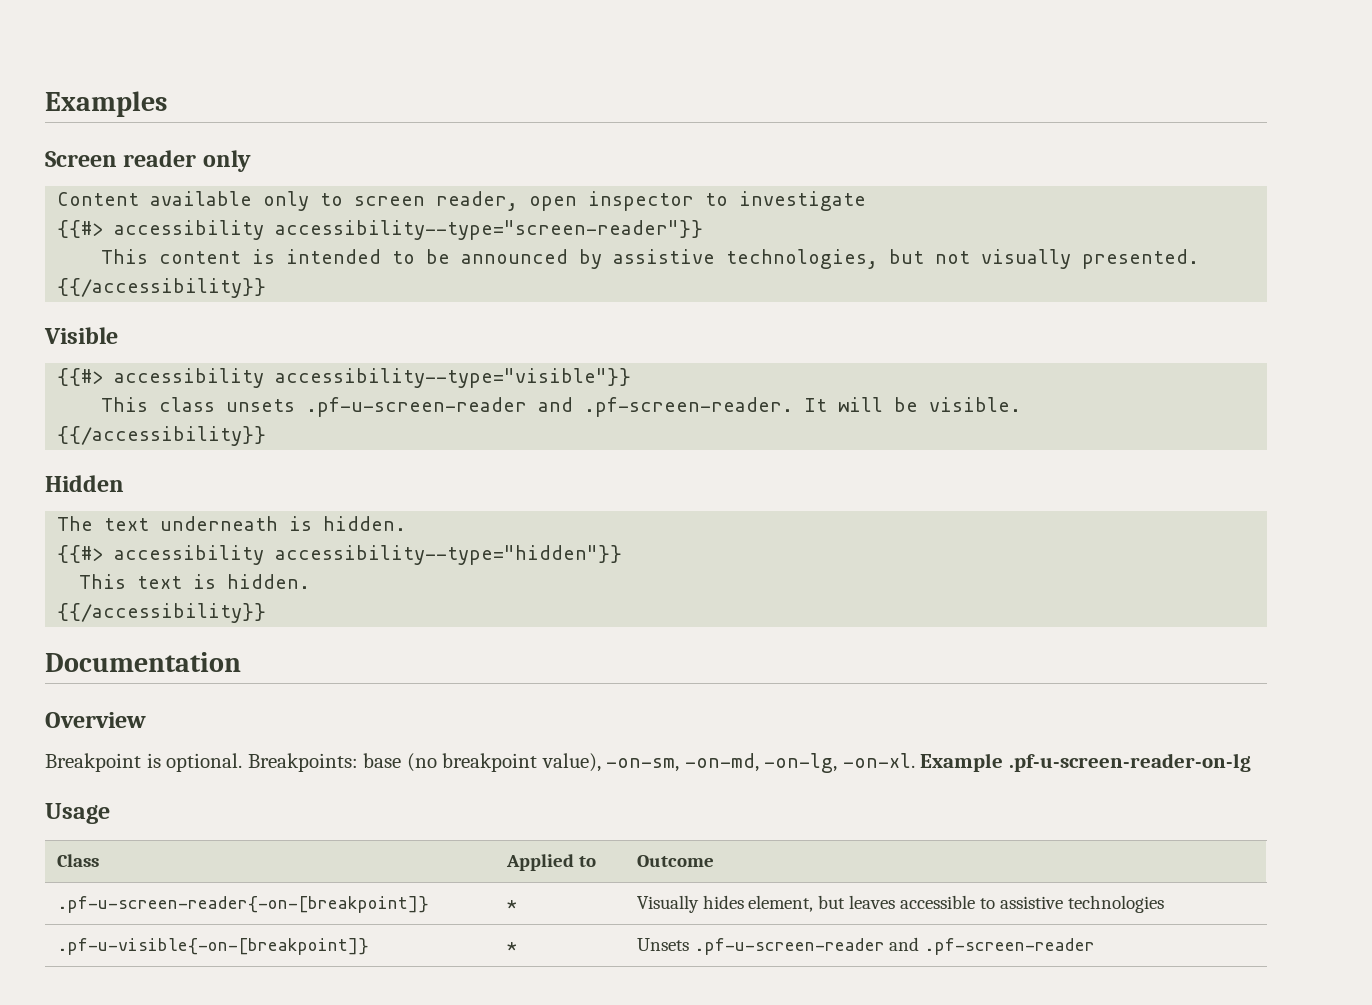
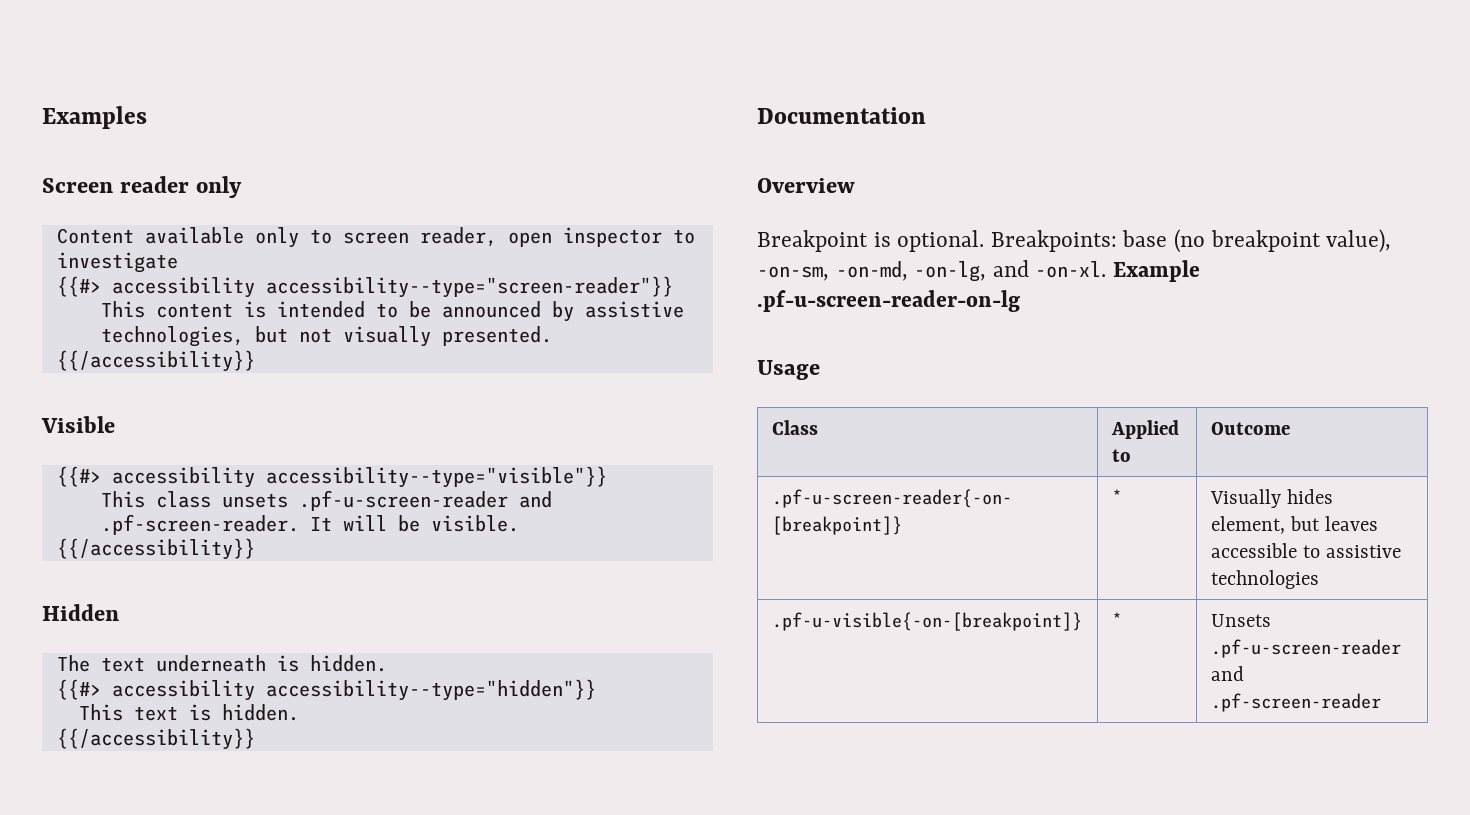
- Breakpoints: base (no breakpoint value), -on-sm, -on-md, -on-lg, -on-xl.
+ Breakpoints: base (no breakpoint value), -on-sm, -on-md, -on-lg, and -on-xl.

